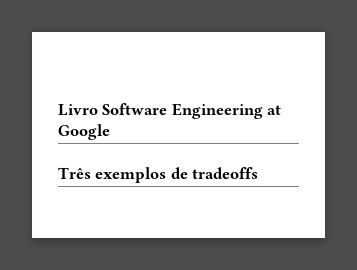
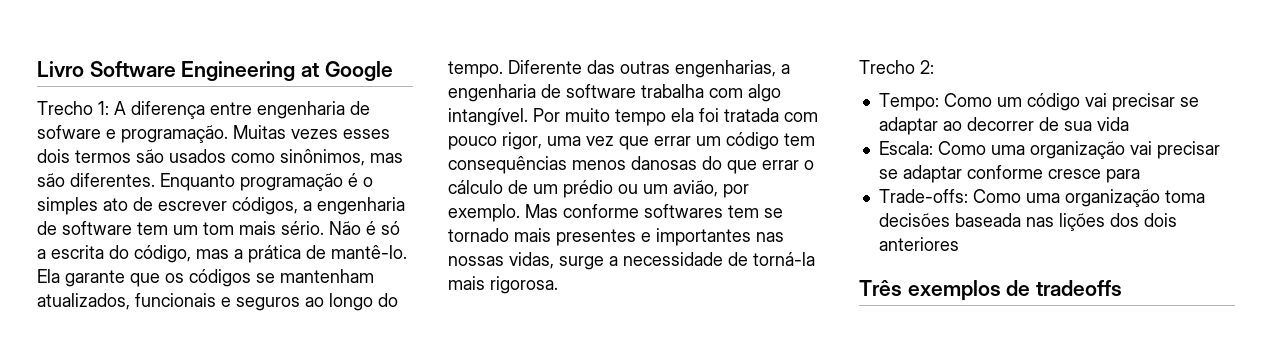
+ Trecho 1: A diferença entre engenharia de sofware e programação. Muitas vezes esses dois termos são usados como sinônimos, mas são diferentes. Enquanto programação é o simples ato de escrever códigos, a engenharia de software tem um tom mais sério. Não é só a escrita do código, mas a prática de mantê-lo. Ela garante que os códigos se mantenham atualizados, funcionais e seguros ao longo do tempo. Diferente das outras engenharias, a engenharia de software trabalha com algo intangível. Por muito tempo ela foi tratada com pouco rigor, uma vez que errar um código tem consequências menos danosas do que errar o cálculo de um prédio ou um avião, por exemplo. Mas conforme softwares tem se tornado mais presentes e importantes nas nossas vidas, surge a necessidade de torná-la mais rigorosa.
+ Trecho 2:
+ Tempo: Como um código vai precisar se adaptar ao decorrer de sua vida
+ Escala: Como uma organização vai precisar se adaptar conforme cresce para
+ Trade-offs: Como uma organização toma decisões baseada nas lições dos dois anteriores

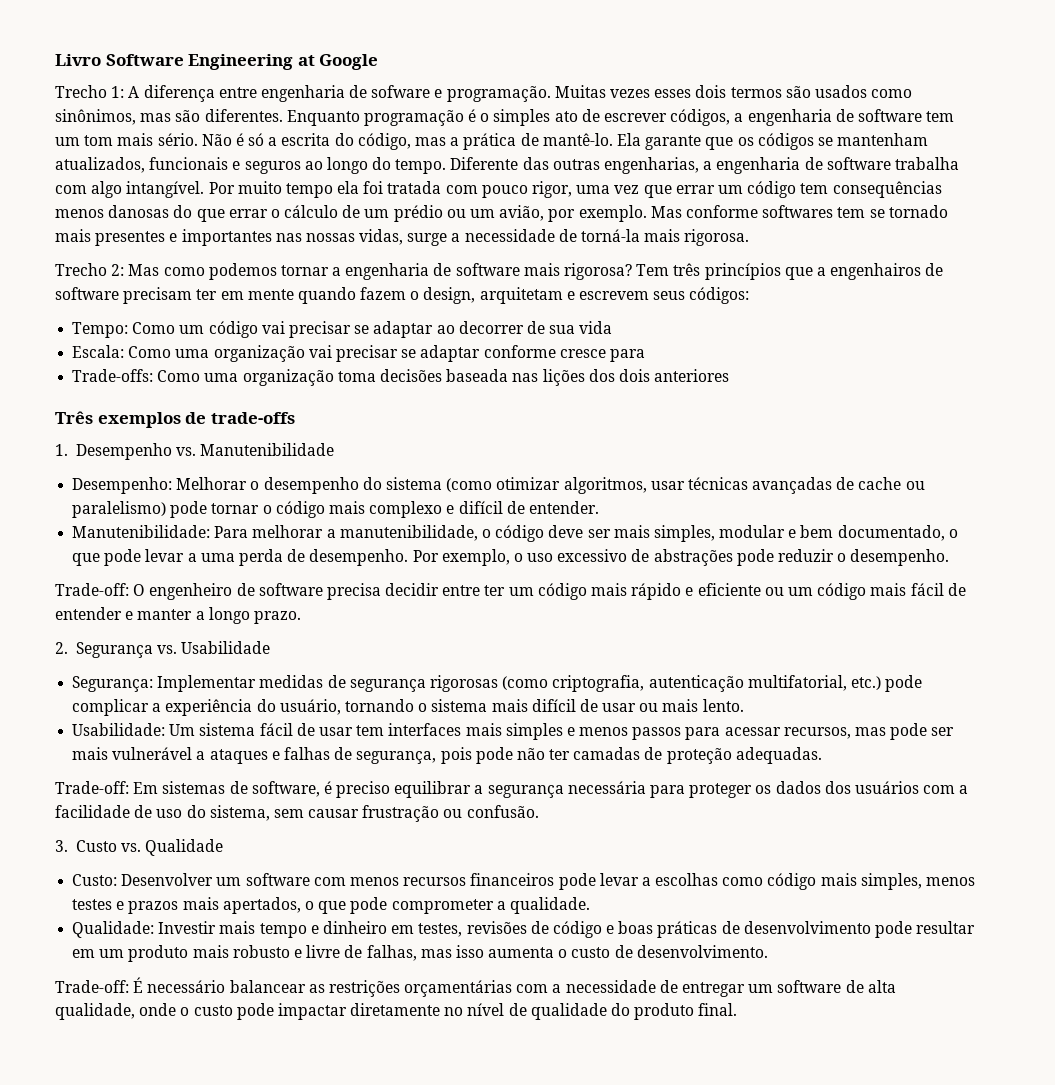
- Trecho 2:
+ Trecho 2: Mas como podemos tornar a engenharia de software mais rigorosa? Tem três princípios que a engenhairos de software precisam ter em mente quando fazem o design, arquitetam e escrevem seus códigos:
- Três exemplos de tradeoffs
+ Três exemplos de trade-offs
+ 1. Desempenho vs. Manutenibilidade
+ Desempenho: Melhorar o desempenho do sistema (como otimizar algoritmos, usar técnicas avançadas de cache ou paralelismo) pode tornar o código mais complexo e difícil de entender.
+ Manutenibilidade: Para melhorar a manutenibilidade, o código deve ser mais simples, modular e bem documentado, o que pode levar a uma perda de desempenho. Por exemplo, o uso excessivo de abstrações pode reduzir o desempenho.
+ Trade-off: O engenheiro de software precisa decidir entre ter um código mais rápido e eficiente ou um código mais fácil de entender e manter a longo prazo.
+ 2. Segurança vs. Usabilidade
+ Segurança: Implementar medidas de segurança rigorosas (como criptografia, autenticação multifatorial, etc.) pode complicar a experiência do usuário, tornando o sistema mais difícil de usar ou mais lento.
+ Usabilidade: Um sistema fácil de usar tem interfaces mais simples e menos passos para acessar recursos, mas pode ser mais vulnerável a ataques e falhas de segurança, pois pode não ter camadas de proteção adequadas.
+ Trade-off: Em sistemas de software, é preciso equilibrar a segurança necessária para proteger os dados dos usuários com a facilidade de uso do sistema, sem causar frustração ou confusão.
+ 3. Custo vs. Qualidade
+ Custo: Desenvolver um software com menos recursos financeiros pode levar a escolhas como código mais simples, menos testes e prazos mais apertados, o que pode comprometer a qualidade.
+ Qualidade: Investir mais tempo e dinheiro em testes, revisões de código e boas práticas de desenvolvimento pode resultar em um produto mais robusto e livre de falhas, mas isso aumenta o custo de desenvolvimento.
+ Trade-off: É necessário balancear as restrições orçamentárias com a necessidade de entregar um software de alta qualidade, onde o custo pode impactar diretamente no nível de qualidade do produto final.

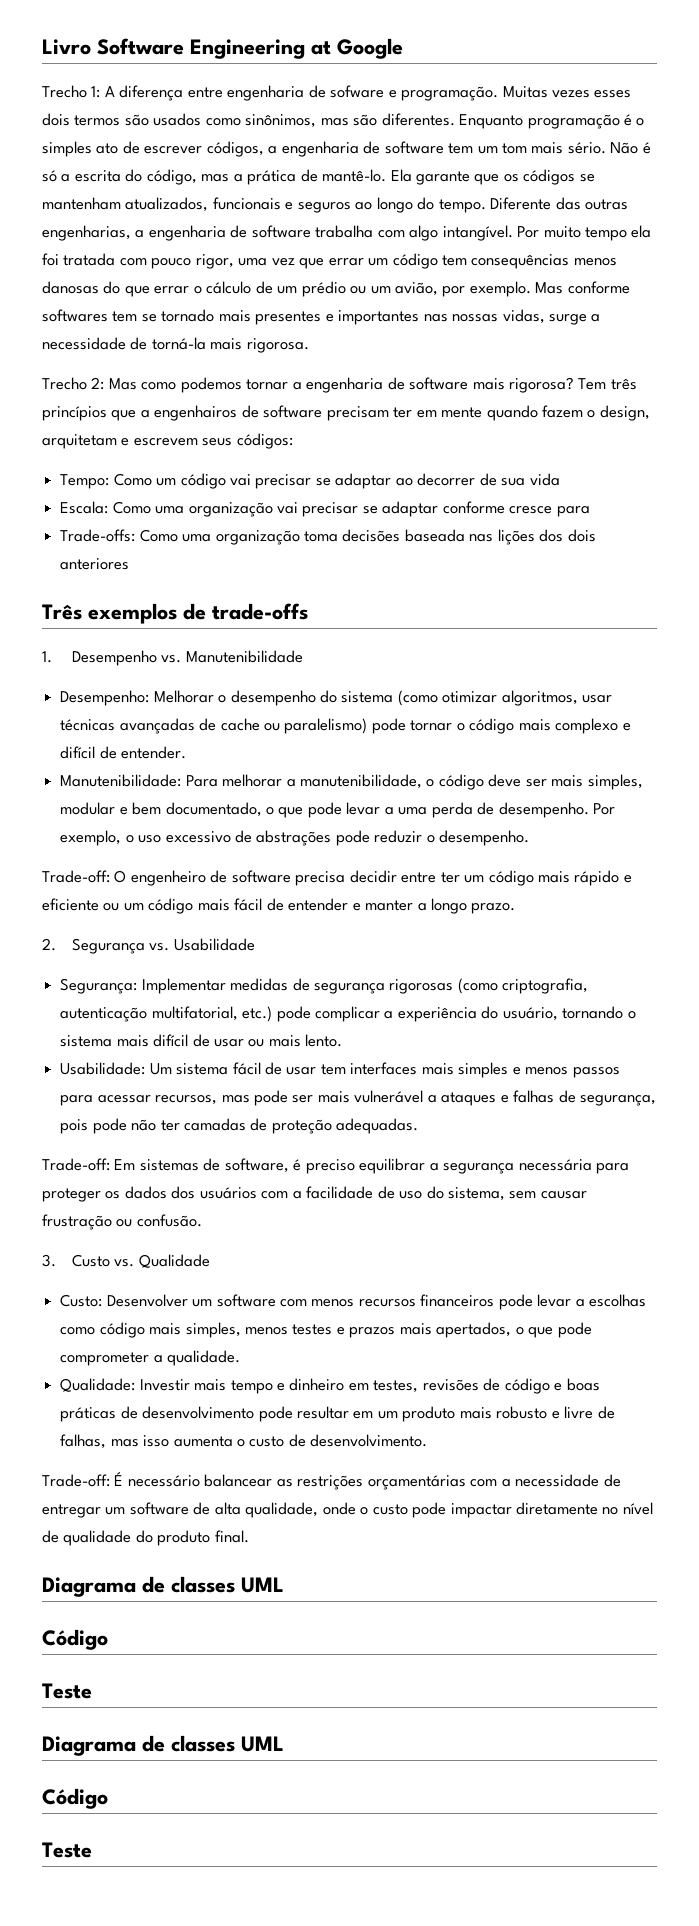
  Trade-off: É necessário balancear as restrições orçamentárias com a necessidade de entregar um software de alta qualidade, onde o custo pode impactar diretamente no nível de qualidade do produto final.
+ Diagrama de classes UML
+ Código
+ Teste
+ Diagrama de classes UML
+ Código
+ Teste

